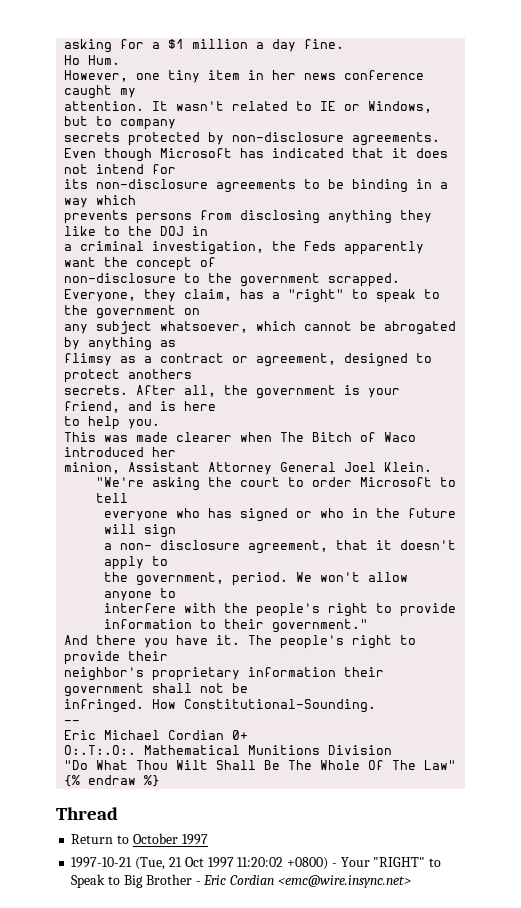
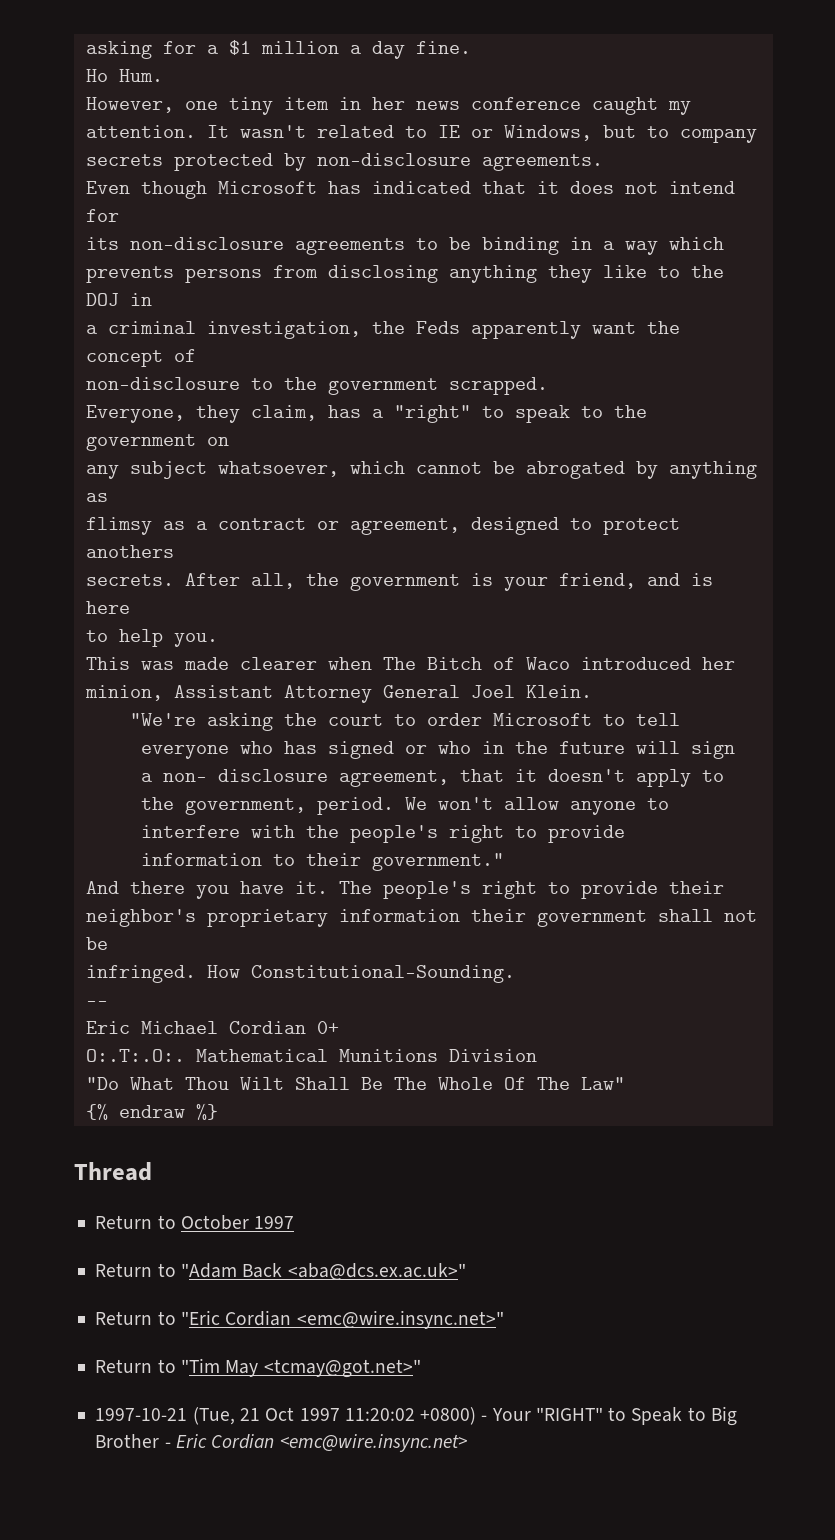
+ Return to "Adam Back <aba@dcs.ex.ac.uk>"
+ Return to "Eric Cordian <emc@wire.insync.net>"
+ Return to "Tim May <tcmay@got.net>"

